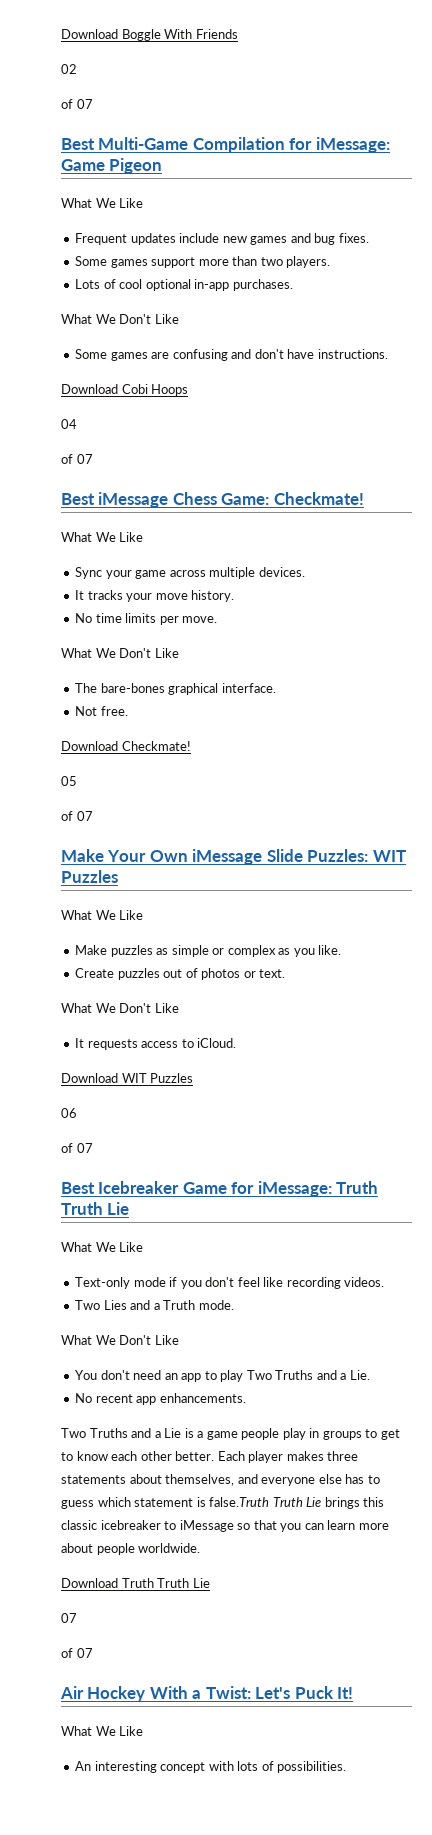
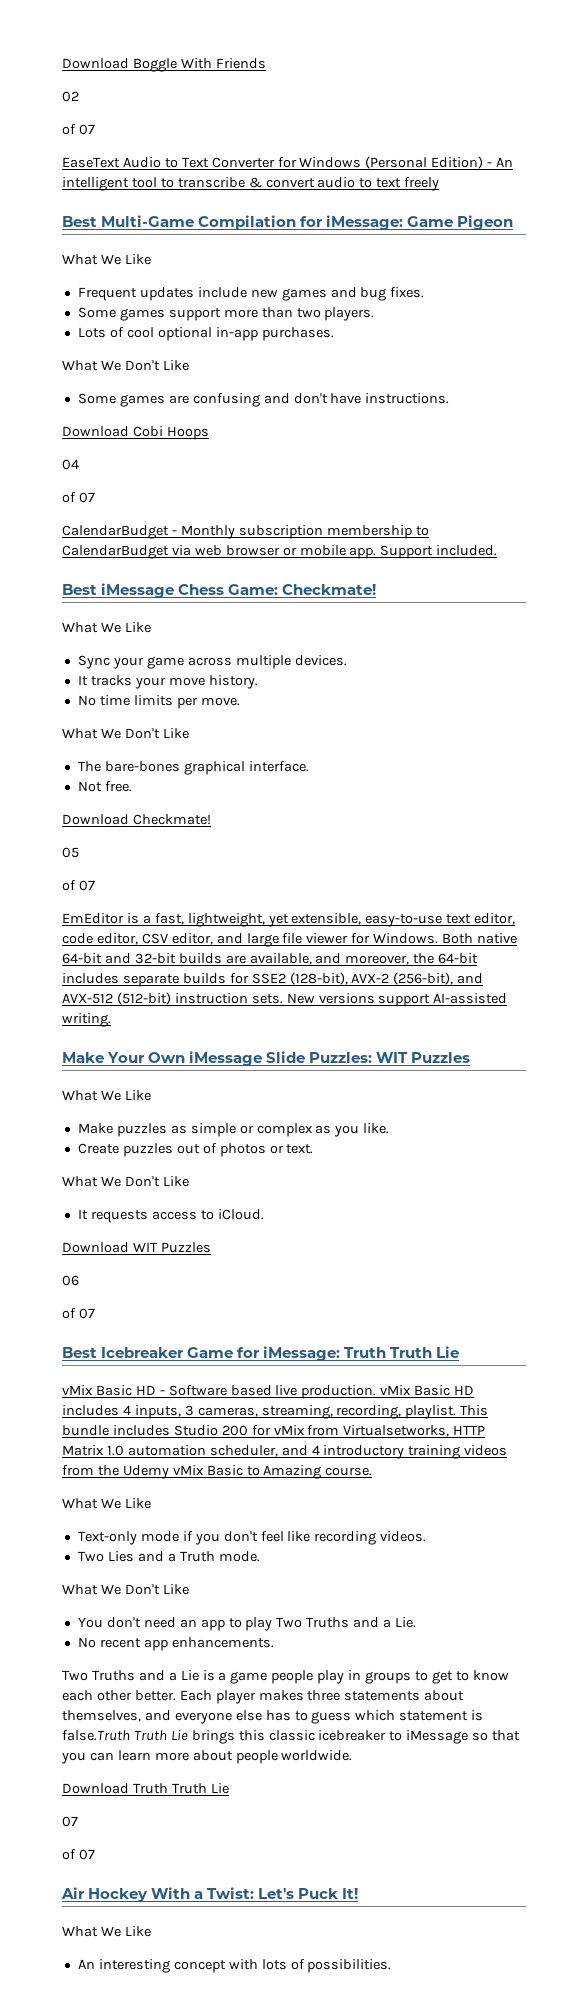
+ EaseText Audio to Text Converter for Windows (Personal Edition) - An intelligent tool to transcribe & convert audio to text freely
+ CalendarBudget - Monthly subscription membership to CalendarBudget via web browser or mobile app. Support included.
+ EmEditor is a fast, lightweight, yet extensible, easy-to-use text editor, code editor, CSV editor, and large file viewer for Windows. Both native 64-bit and 32-bit builds are available, and moreover, the 64-bit includes separate builds for SSE2 (128-bit), AVX-2 (256-bit), and AVX-512 (512-bit) instruction sets. New versions support AI-assisted writing.
+ vMix Basic HD - Software based live production. vMix Basic HD includes 4 inputs, 3 cameras, streaming, recording, playlist. This bundle includes Studio 200 for vMix from Virtualsetworks, HTTP Matrix 1.0 automation scheduler, and 4 introductory training videos from the Udemy vMix Basic to Amazing course.

